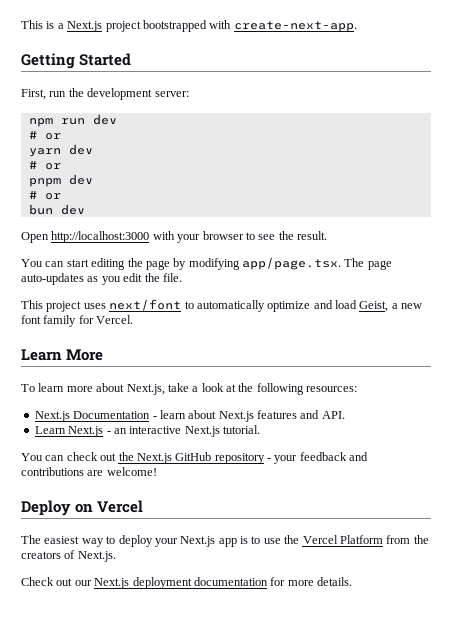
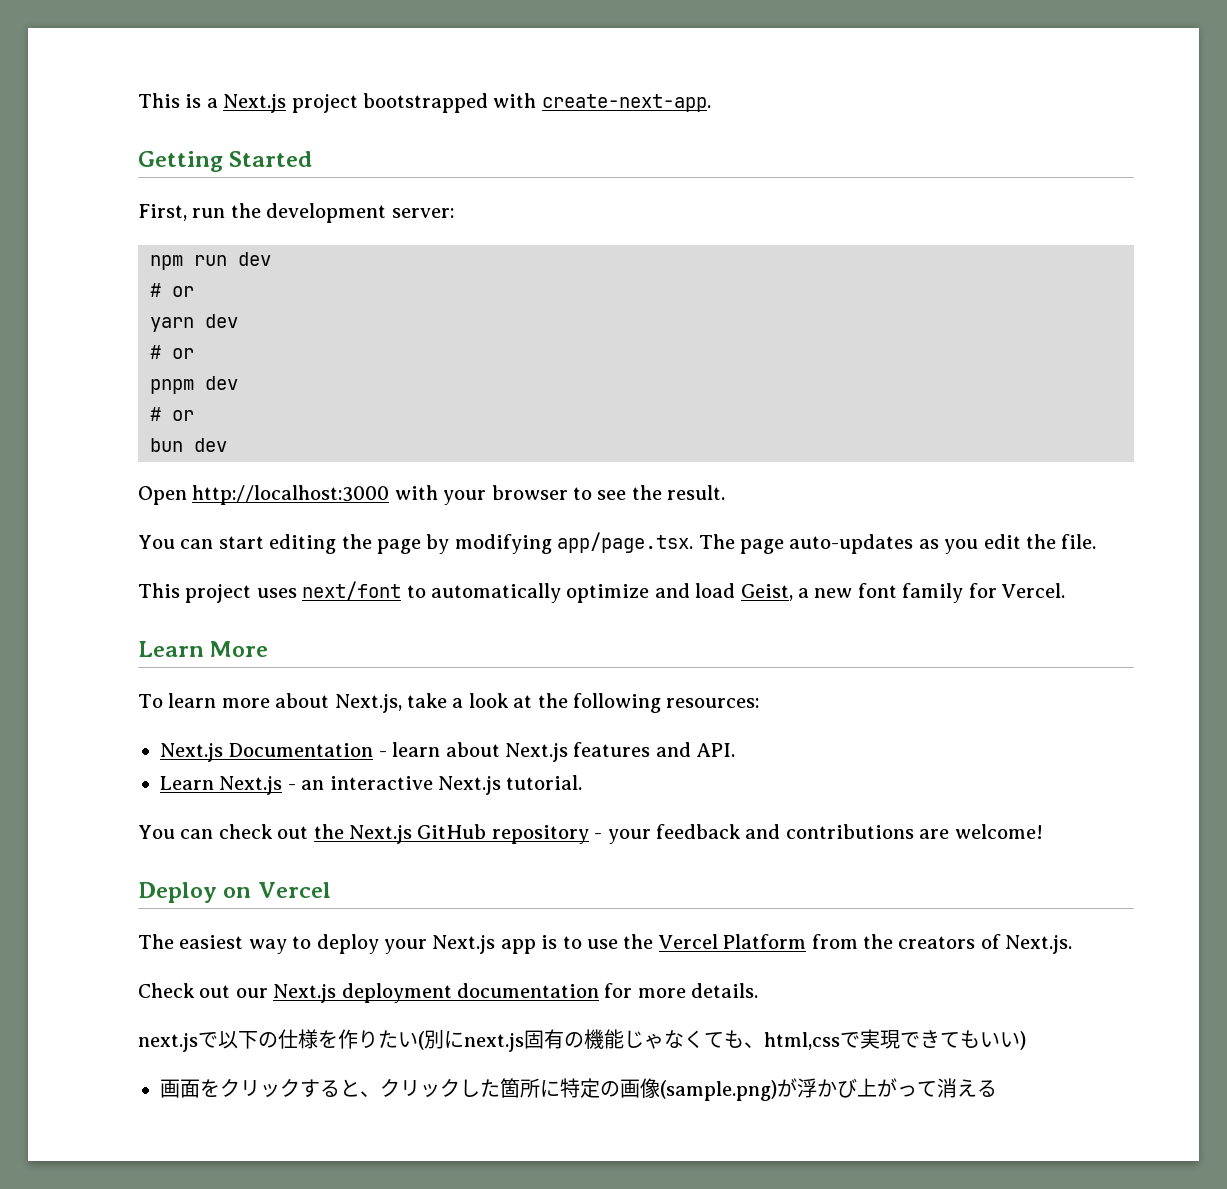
+ next.jsで以下の仕様を作りたい(別にnext.js固有の機能じゃなくても、html,cssで実現できてもいい)
+ 画面をクリックすると、クリックした箇所に特定の画像(sample.png)が浮かび上がって消える

